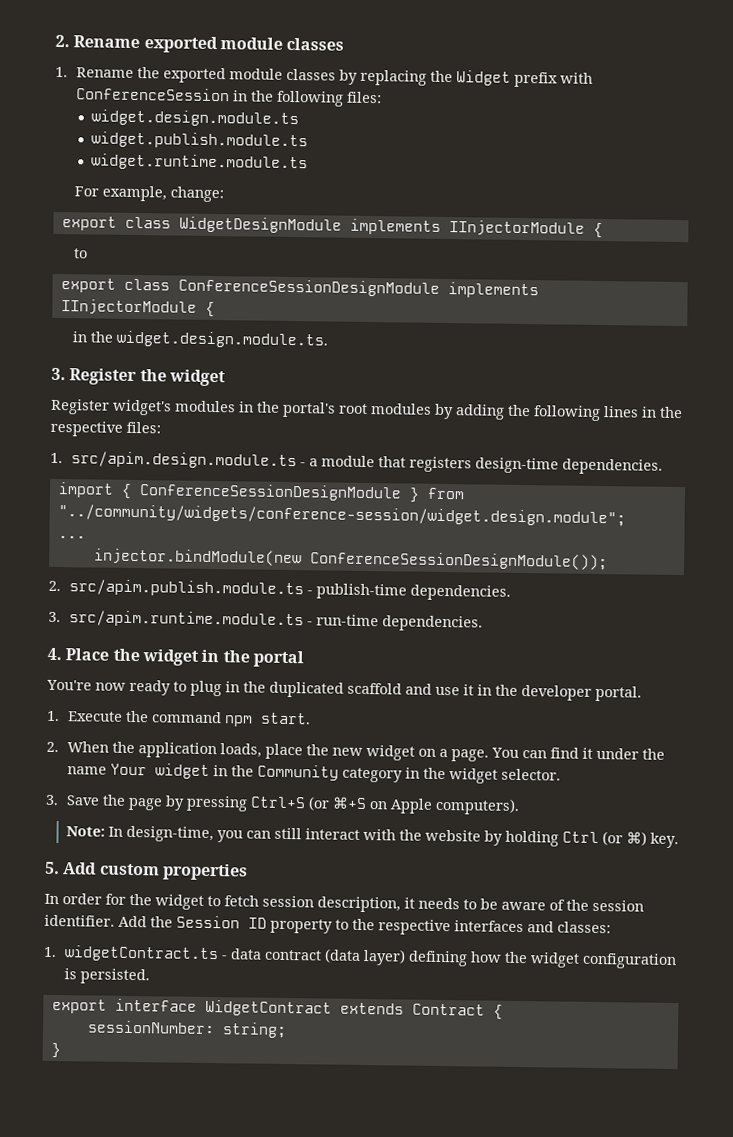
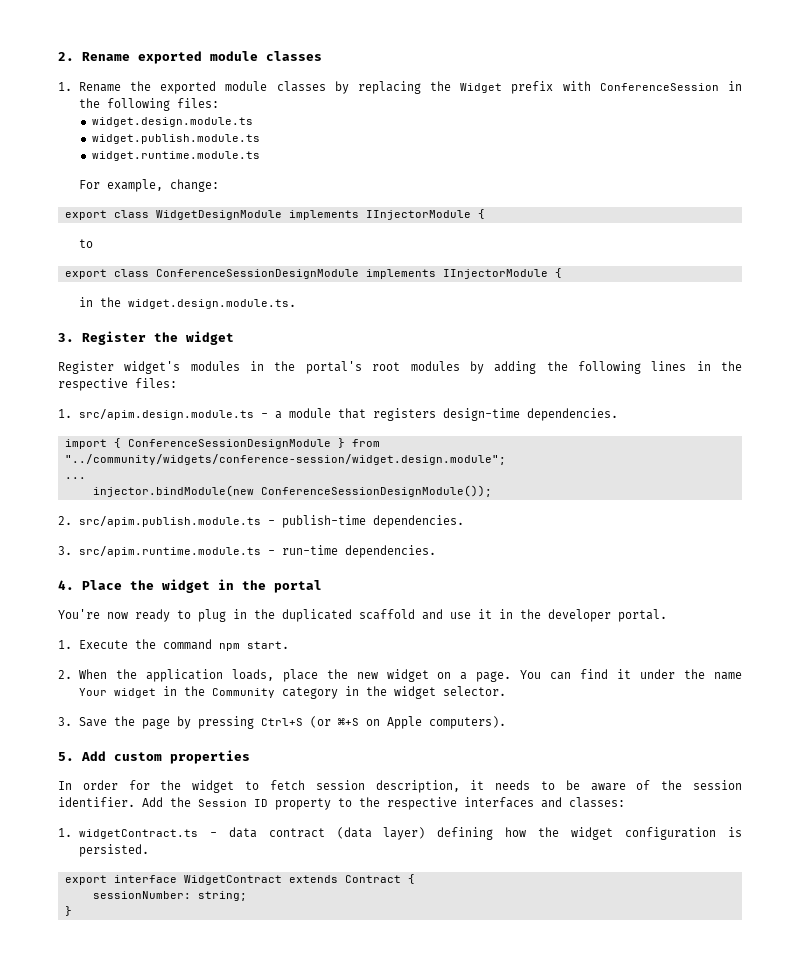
- Note: In design-time, you can still interact with the website by holding Ctrl (or ⌘) key.

